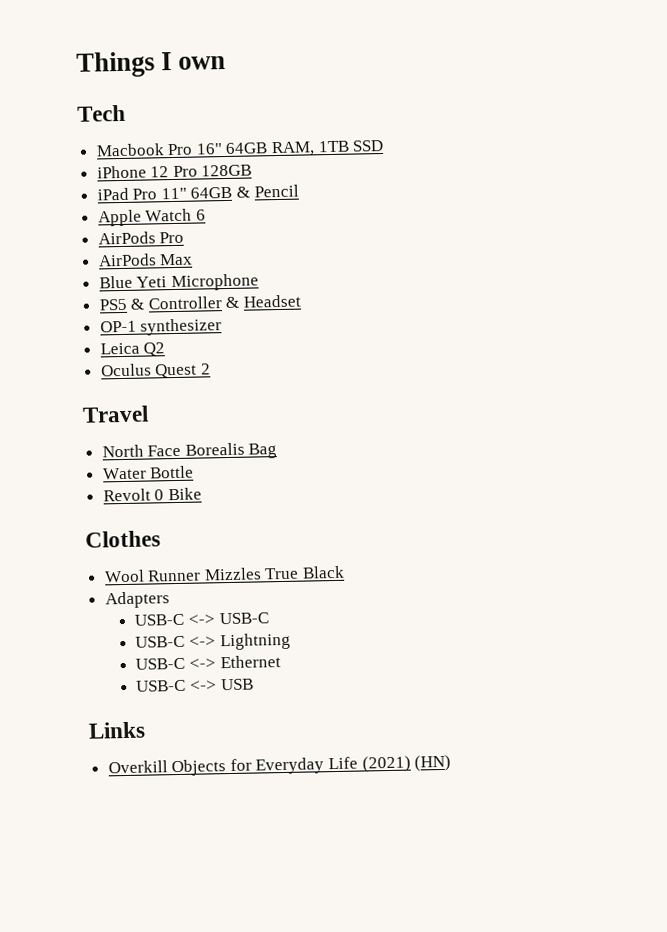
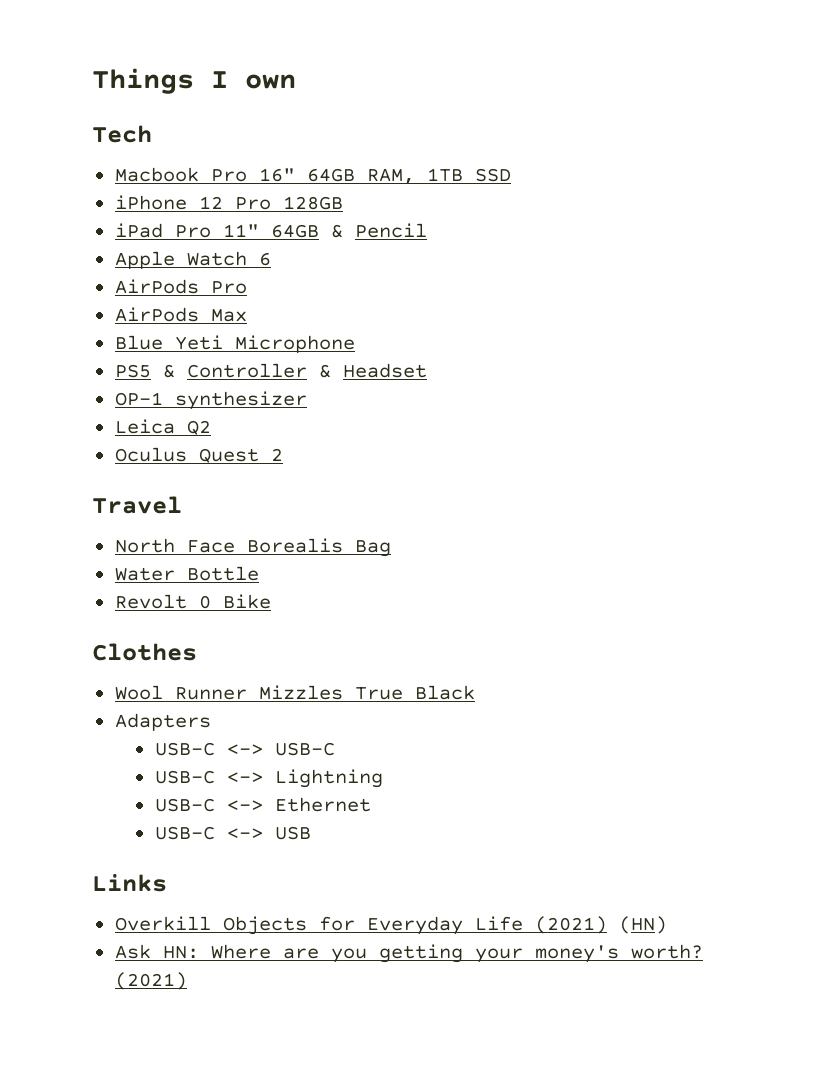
+ Ask HN: Where are you getting your money's worth? (2021)

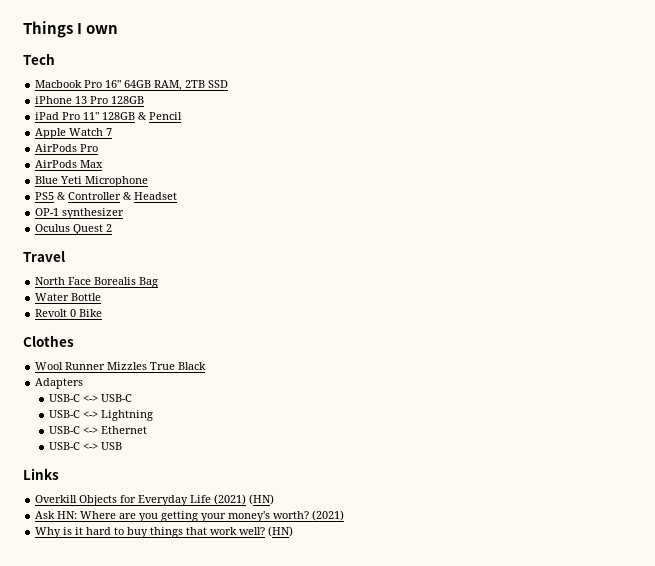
- Macbook Pro 16" 64GB RAM, 1TB SSD
+ Macbook Pro 16" 64GB RAM, 2TB SSD
- iPhone 12 Pro 128GB
+ iPhone 13 Pro 128GB
- iPad Pro 11" 64GB & Pencil
+ iPad Pro 11" 128GB & Pencil
- Apple Watch 6
+ Apple Watch 7
- Leica Q2
+ Why is it hard to buy things that work well? (HN)

